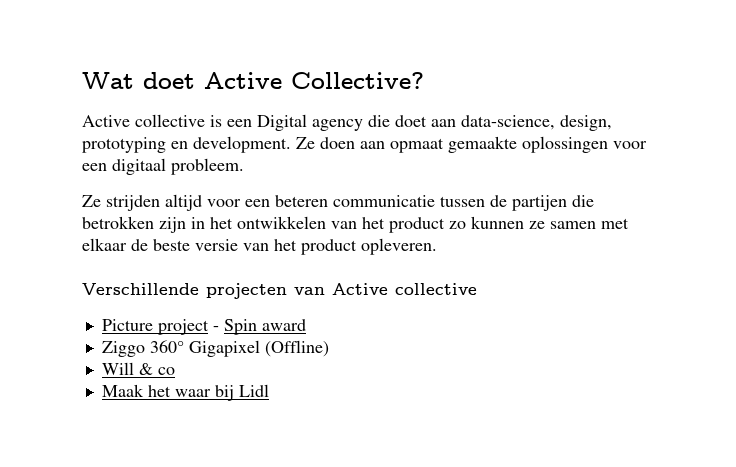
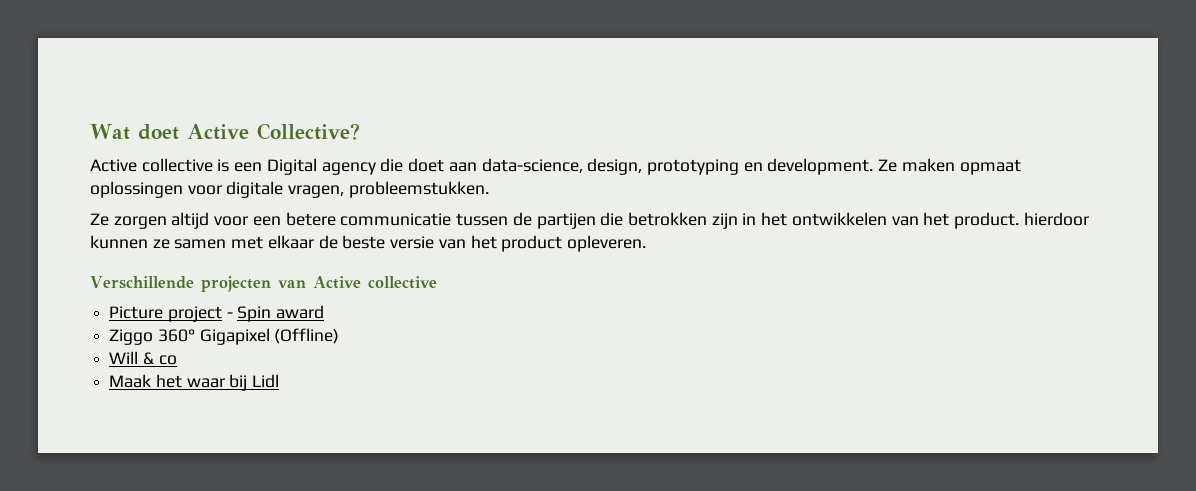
- Ze doen aan opmaat gemaakte oplossingen voor een digitaal probleem.
- Ze strijden altijd voor een beteren communicatie tussen de partijen die betrokken zijn in het ontwikkelen van het product zo kunnen ze samen met elkaar de beste versie van het product opleveren.
+ Ze maken opmaat oplossingen voor digitale vragen, probleemstukken.
+ Ze zorgen altijd voor een betere communicatie tussen de partijen die betrokken zijn in het ontwikkelen van het product. hierdoor kunnen ze samen met elkaar de beste versie van het product opleveren.

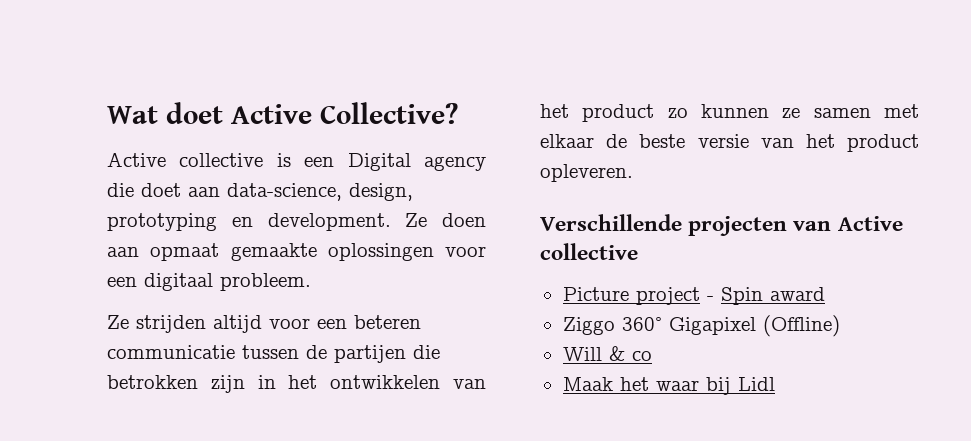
- Ze maken opmaat oplossingen voor digitale vragen, probleemstukken.
- Ze zorgen altijd voor een betere communicatie tussen de partijen die betrokken zijn in het ontwikkelen van het product. hierdoor kunnen ze samen met elkaar de beste versie van het product opleveren.
+ Ze doen aan opmaat gemaakte oplossingen voor een digitaal probleem.
+ Ze strijden altijd voor een beteren communicatie tussen de partijen die betrokken zijn in het ontwikkelen van het product zo kunnen ze samen met elkaar de beste versie van het product opleveren.

